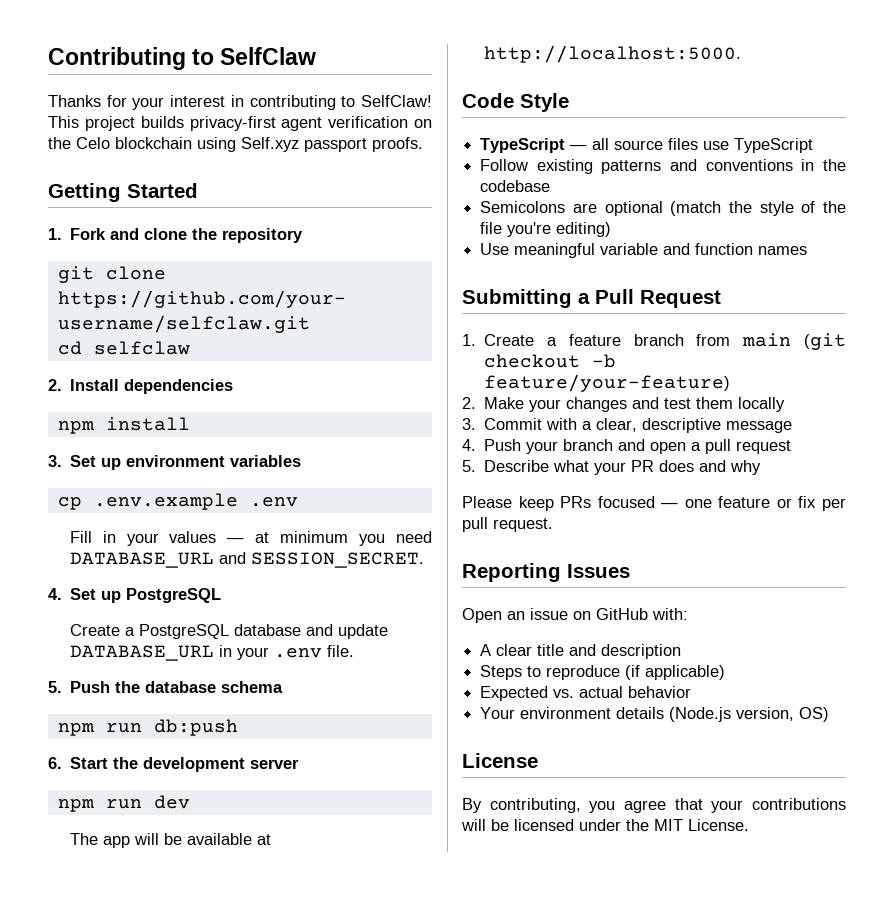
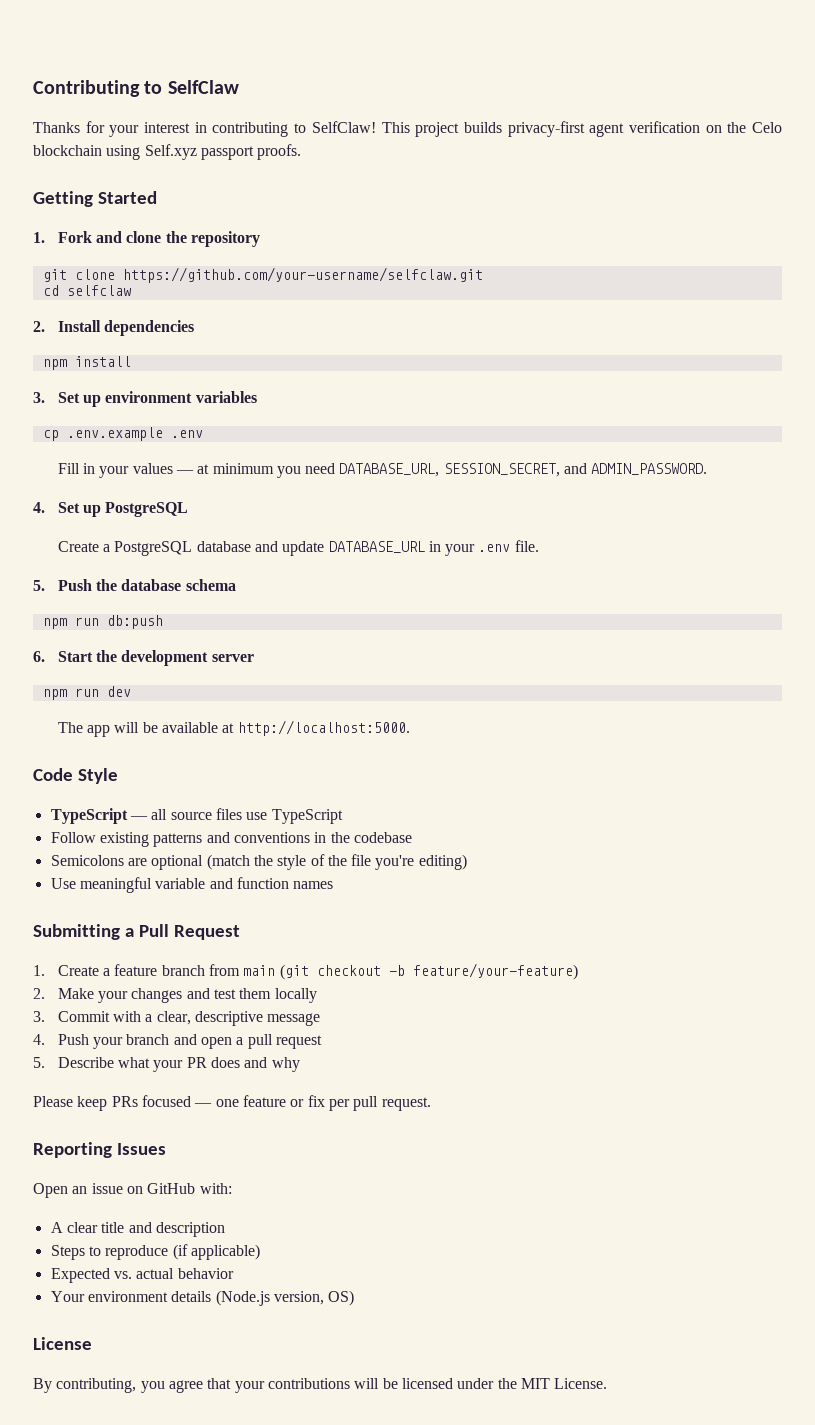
- Fill in your values — at minimum you need DATABASE_URL and SESSION_SECRET.
+ Fill in your values — at minimum you need DATABASE_URL, SESSION_SECRET, and ADMIN_PASSWORD.

